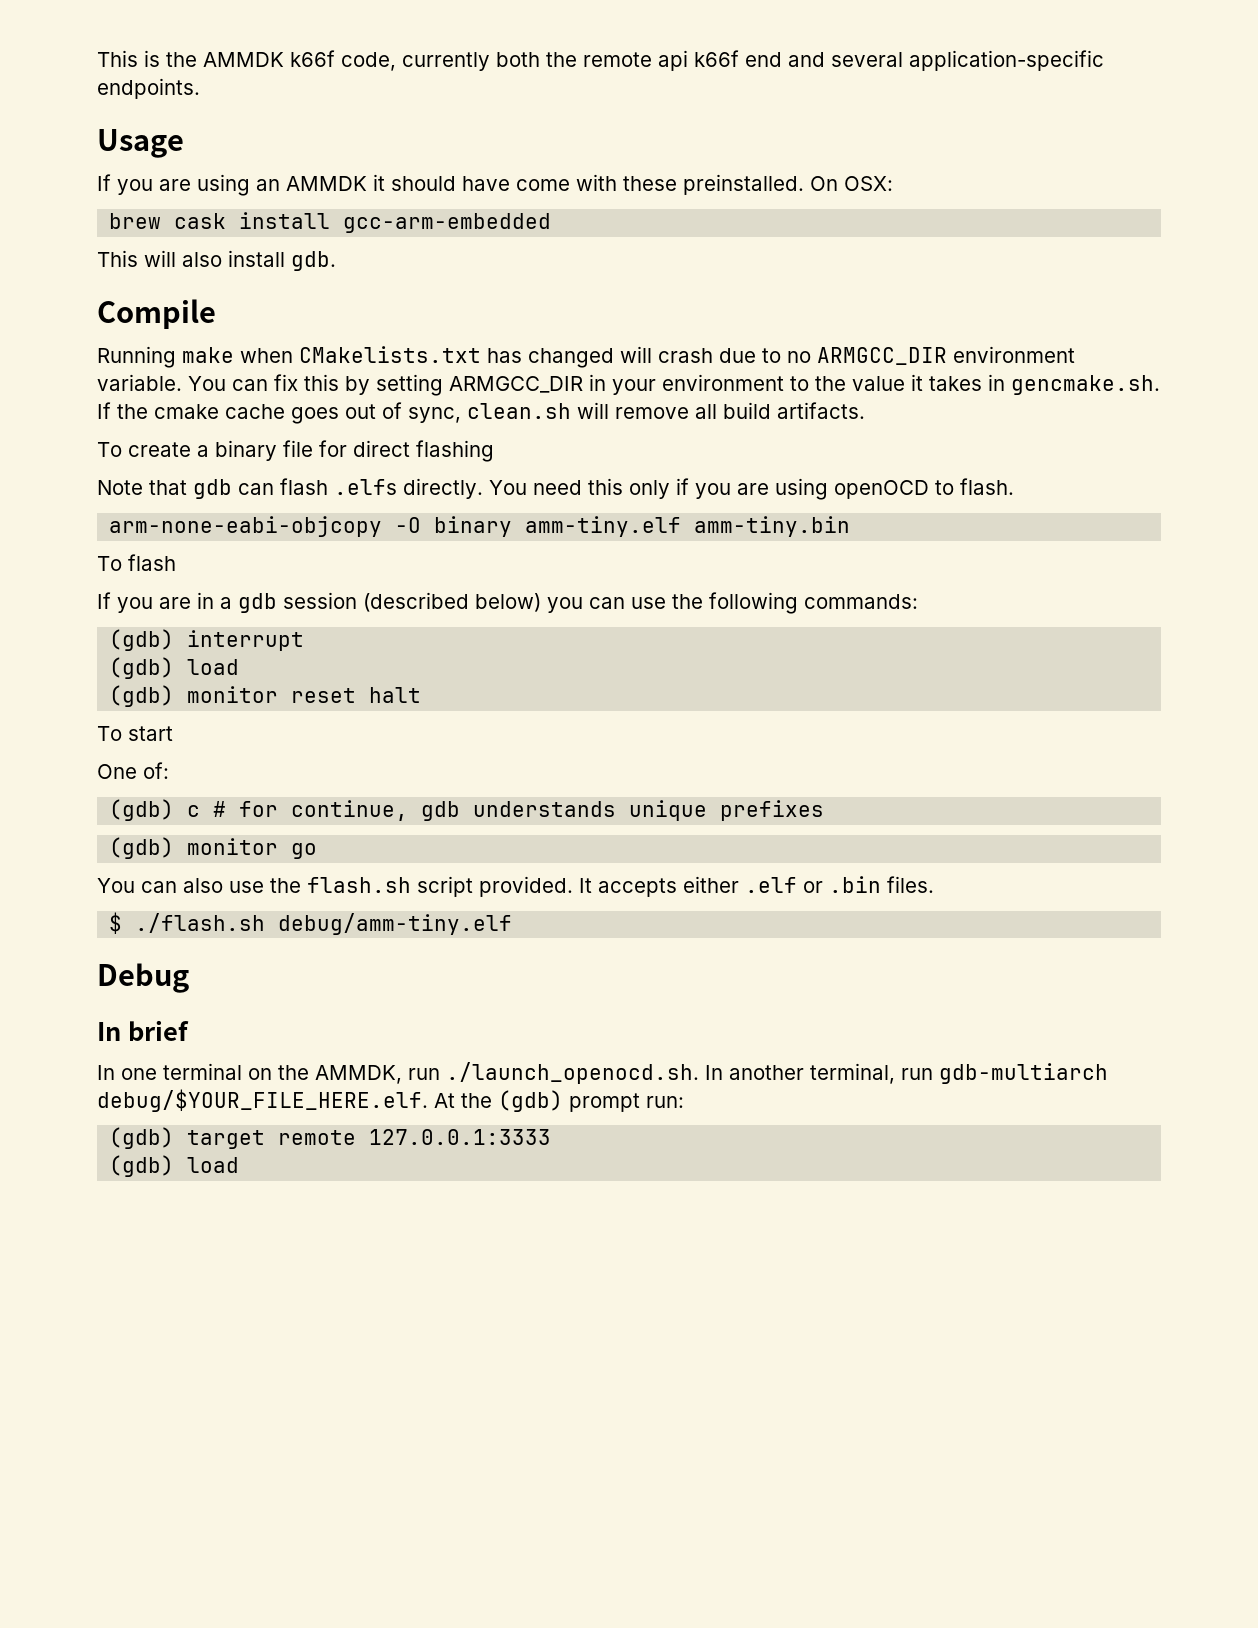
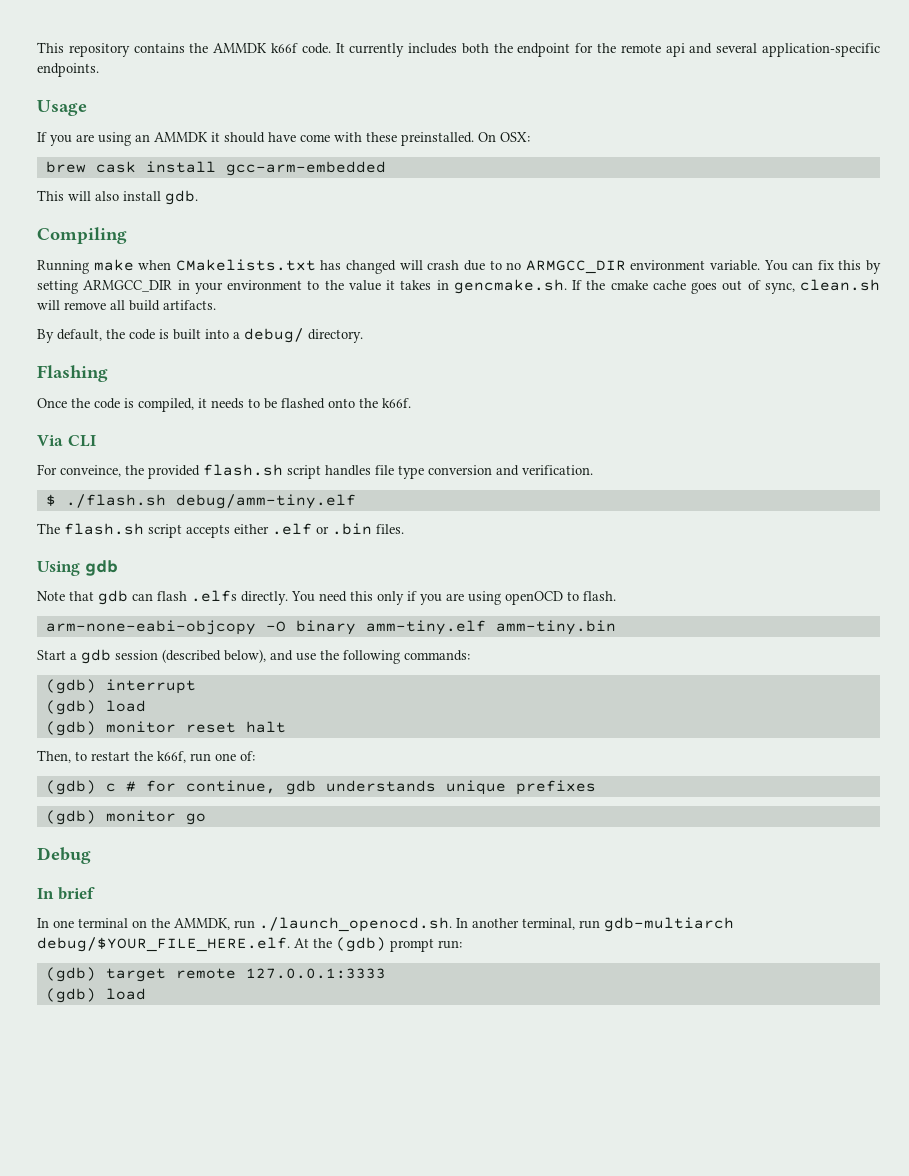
- This is the AMMDK k66f code, currently both the remote api k66f end and several application-specific endpoints.
+ This repository contains the AMMDK k66f code. It currently includes both the endpoint for the remote api and several application-specific endpoints.
- Compile
+ Compiling
- To create a binary file for direct flashing
+ By default, the code is built into a debug/ directory.
+ Flashing
+ Once the code is compiled, it needs to be flashed onto the k66f.
+ Via CLI
+ For conveince, the provided flash.sh script handles file type conversion and verification.
+ $ ./flash.sh debug/amm-tiny.elf
+ The flash.sh script accepts either .elf or .bin files.
+ Using gdb
- To flash
- If you are in a gdb session (described below) you can use the following commands:
+ Start a gdb session (described below), and use the following commands:
- To start
- One of:
+ Then, to restart the k66f, run one of:
- You can also use the flash.sh script provided. It accepts either .elf or .bin files.
- $ ./flash.sh debug/amm-tiny.elf

